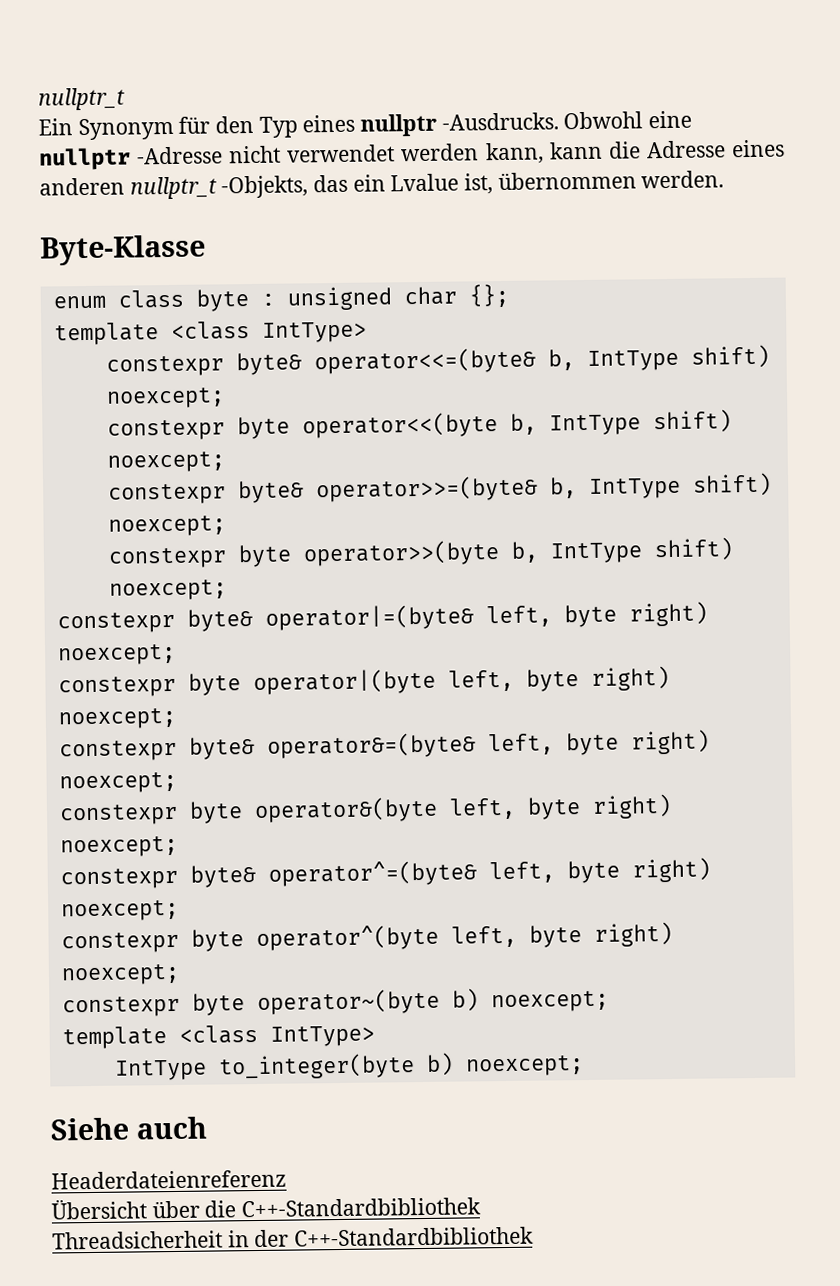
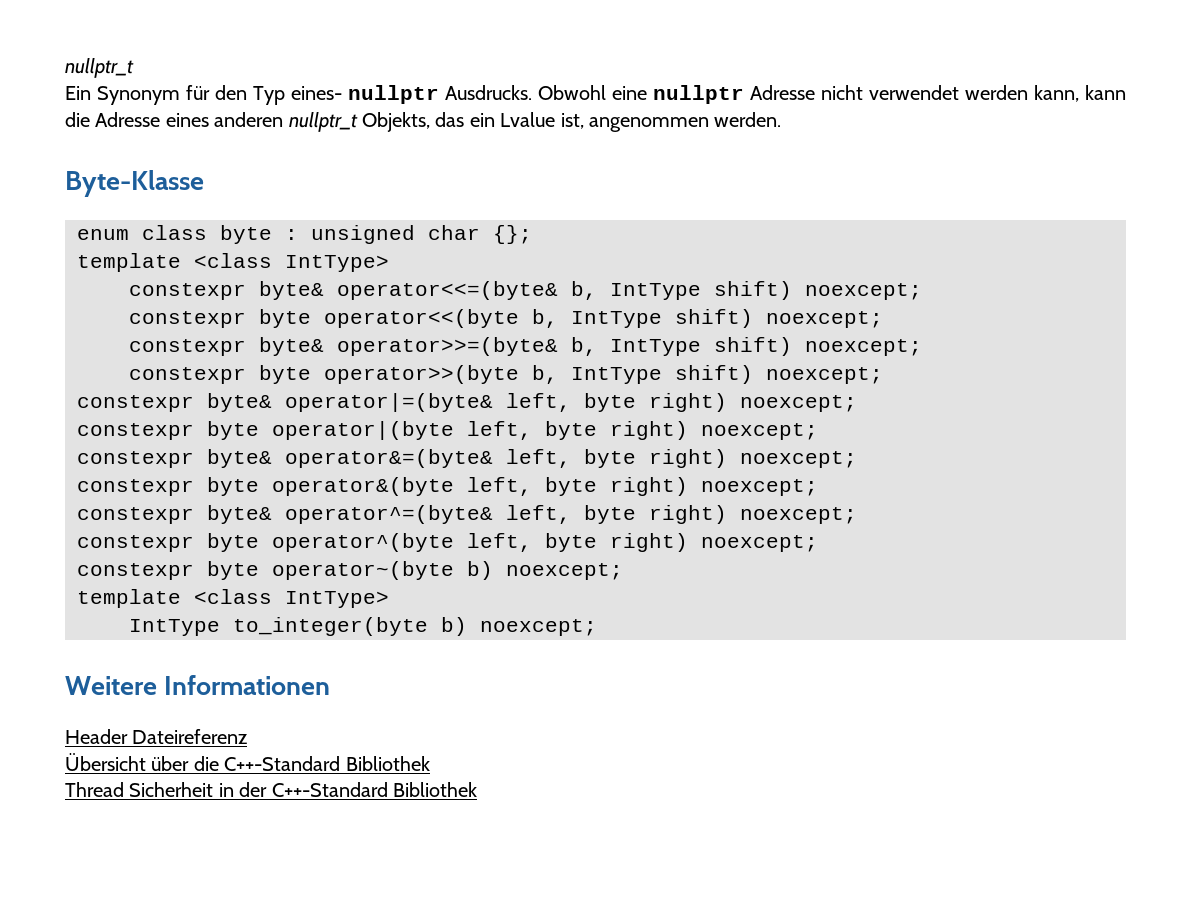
- Ein Synonym für den Typ eines nullptr -Ausdrucks.
+ Ein Synonym für den Typ eines- nullptr Ausdrucks.
- Obwohl eine nullptr -Adresse nicht verwendet werden kann, kann die Adresse eines anderen nullptr_t -Objekts, das ein Lvalue ist, übernommen werden.
+ Obwohl eine nullptr Adresse nicht verwendet werden kann, kann die Adresse eines anderen nullptr_t Objekts, das ein Lvalue ist, angenommen werden.
- Siehe auch
- Headerdateienreferenz
+ Weitere Informationen
+ Header Dateireferenz
- Übersicht über die C++-Standardbibliothek
- Threadsicherheit in der C++-Standardbibliothek
+ Übersicht über die C++-Standard Bibliothek
+ Thread Sicherheit in der C++-Standard Bibliothek

